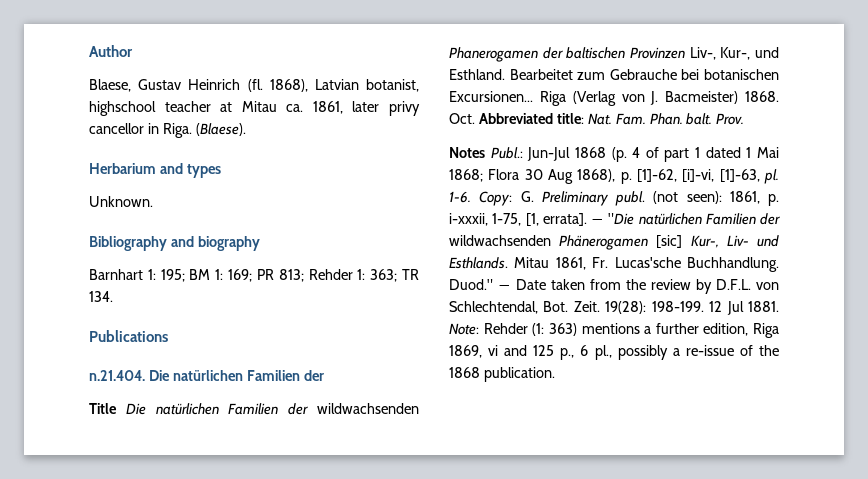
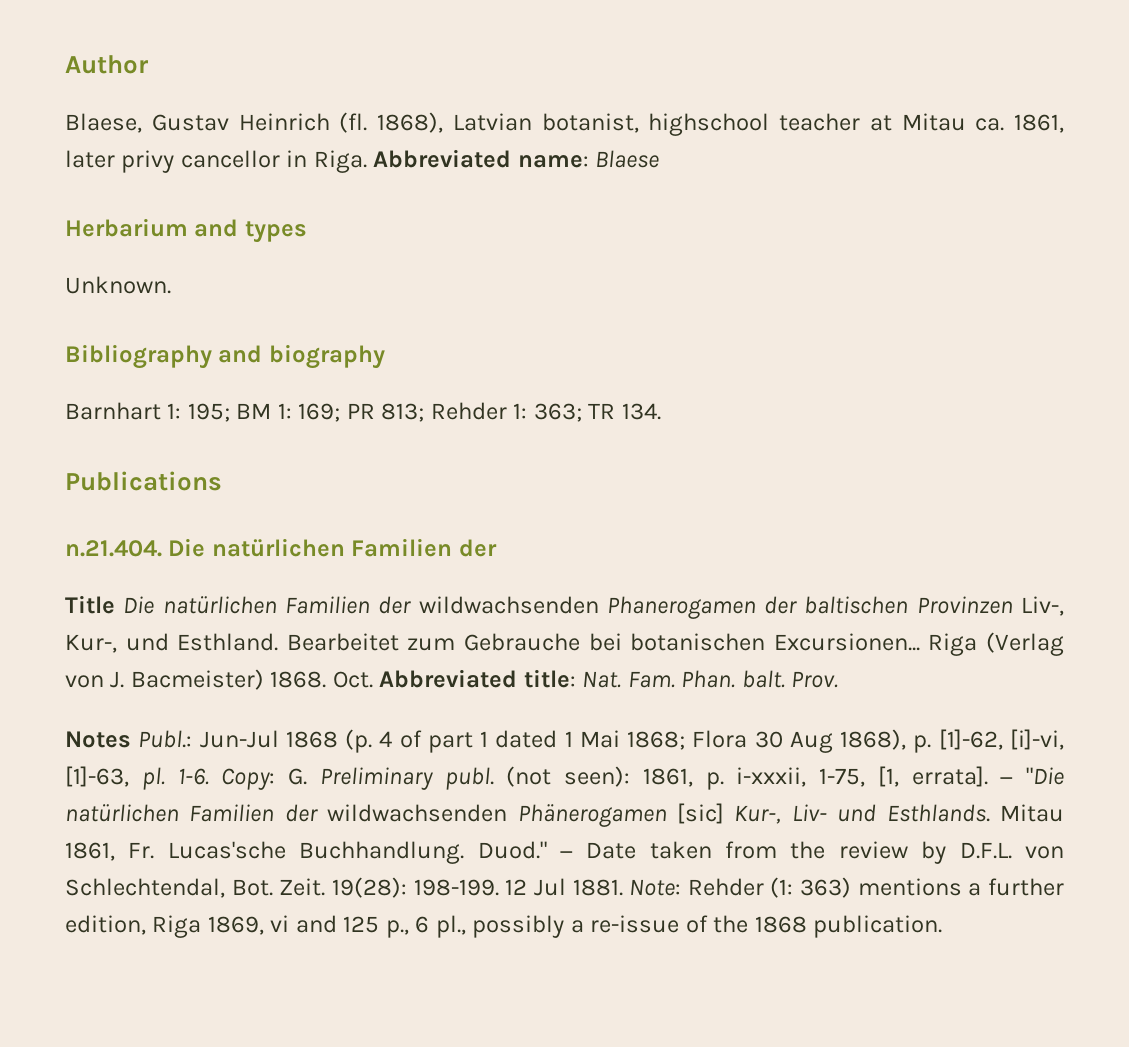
- (Blaese).
+ Abbreviated name: Blaese

